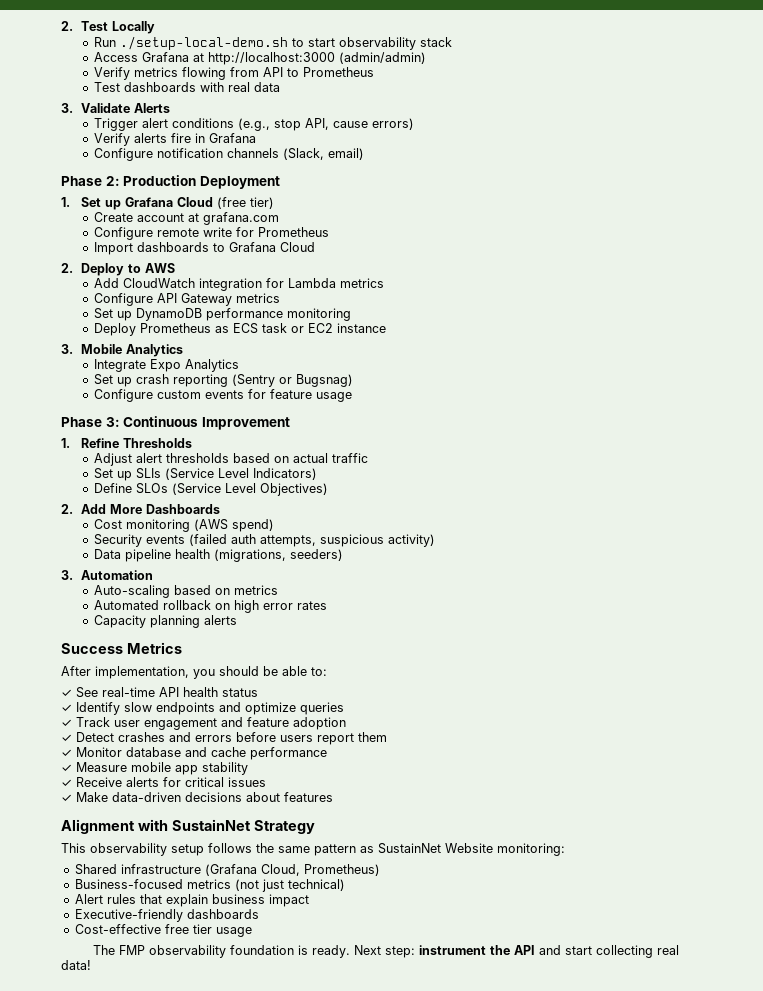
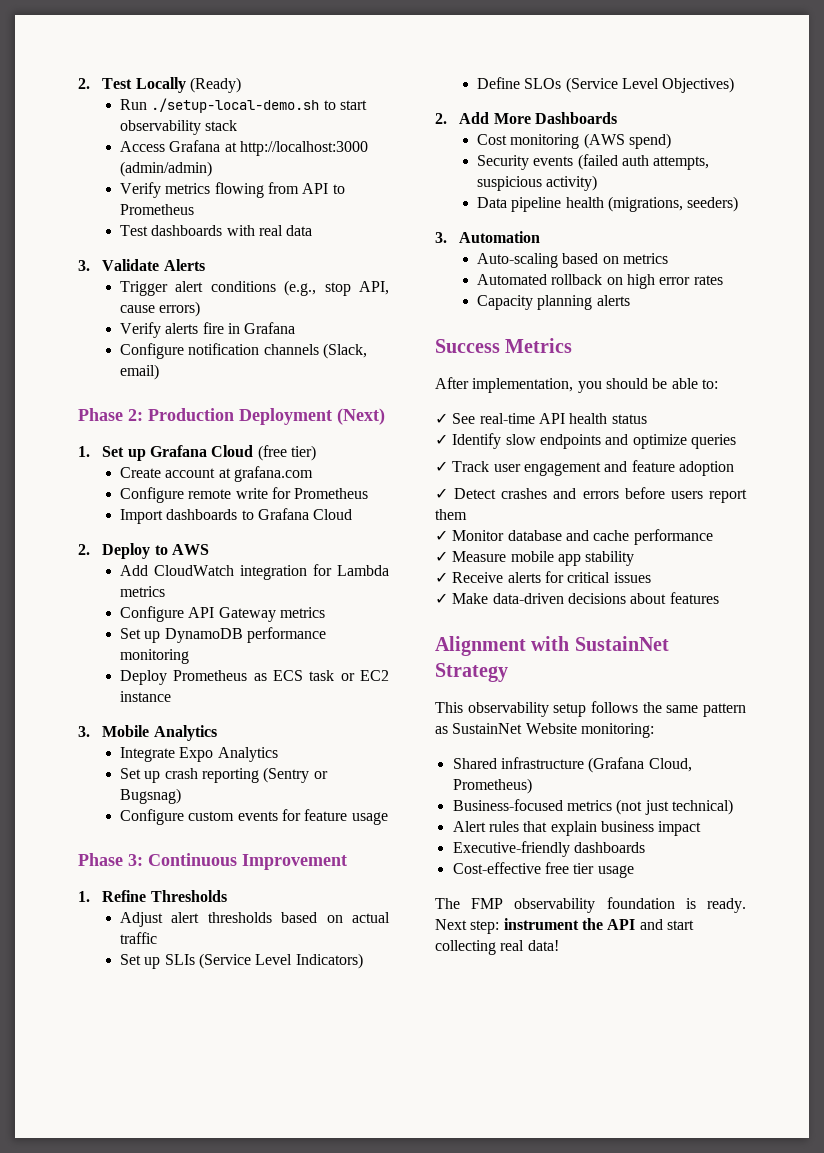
- 2. Test Locally
+ 2. Test Locally (Ready)
- Phase 2: Production Deployment
+ Phase 2: Production Deployment (Next)

